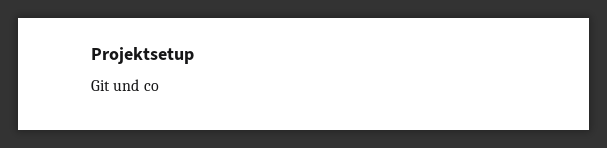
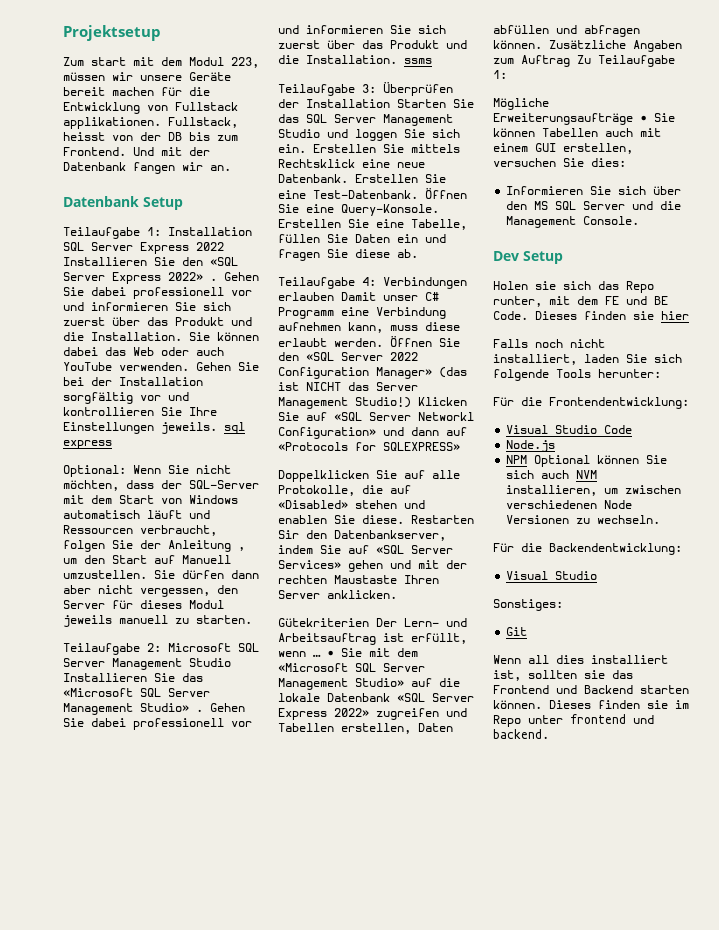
- Git und co
+ Zum start mit dem Modul 223, müssen wir unsere Geräte bereit machen für die Entwicklung von Fullstack applikationen. Fullstack, heisst von der DB bis zum Frontend. Und mit der Datenbank fangen wir an.
+ Datenbank Setup
+ Teilaufgabe 1: Installation SQL Server Express 2022 Installieren Sie den «SQL Server Express 2022» . Gehen Sie dabei professionell vor und informieren Sie sich zuerst über das Produkt und die Installation. Sie können dabei das Web oder auch YouTube verwenden. Gehen Sie bei der Installation sorgfältig vor und kontrollieren Sie Ihre Einstellungen jeweils. sql express
+ Optional: Wenn Sie nicht möchten, dass der SQL-Server mit dem Start von Windows automatisch läuft und Ressourcen verbraucht, folgen Sie der Anleitung , um den Start auf Manuell umzustellen. Sie dürfen dann aber nicht vergessen, den Server für dieses Modul jeweils manuell zu starten.
+ Teilaufgabe 2: Microsoft SQL Server Management Studio Installieren Sie das «Microsoft SQL Server Management Studio» . Gehen Sie dabei professionell vor und informieren Sie sich zuerst über das Produkt und die Installation. ssms
+ Teilaufgabe 3: Überprüfen der Installation Starten Sie das SQL Server Management Studio und loggen Sie sich ein. Erstellen Sie mittels Rechtsklick eine neue Datenbank. Erstellen Sie eine Test-Datenbank. Öffnen Sie eine Query-Konsole. Erstellen Sie eine Tabelle, füllen Sie Daten ein und fragen Sie diese ab.
+ Teilaufgabe 4: Verbindungen erlauben Damit unser C# Programm eine Verbindung aufnehmen kann, muss diese erlaubt werden. Öffnen Sie den «SQL Server 2022 Configuration Manager» (das ist NICHT das Server Management Studio!) Klicken Sie auf «SQL Server Networkl Configuration» und dann auf «Protocols for SQLEXPRESS»
+ Doppelklicken Sie auf alle Protokolle, die auf «Disabled» stehen und enablen Sie diese. Restarten Sir den Datenbankserver, indem Sie auf «SQL Server Services» gehen und mit der rechten Maustaste Ihren Server anklicken.
+ Gütekriterien Der Lern- und Arbeitsauftrag ist erfüllt, wenn … • Sie mit dem «Microsoft SQL Server Management Studio» auf die lokale Datenbank «SQL Server Express 2022» zugreifen und Tabellen erstellen, Daten abfüllen und abfragen können. Zusätzliche Angaben zum Auftrag Zu Teilaufgabe 1:
+ Mögliche Erweiterungsaufträge • Sie können Tabellen auch mit einem GUI erstellen, versuchen Sie dies:
+ Informieren Sie sich über den MS SQL Server und die Management Console.
+ Dev Setup
+ Holen sie sich das Repo runter, mit dem FE und BE Code. Dieses finden sie hier
+ Falls noch nicht installiert, laden Sie sich folgende Tools herunter:
+ Für die Frontendentwicklung:
+ Visual Studio Code
+ Node.js
+ NPM Optional können Sie sich auch NVM installieren, um zwischen verschiedenen Node Versionen zu wechseln.
+ Für die Backendentwicklung:
+ Visual Studio
+ Sonstiges:
+ Git
+ Wenn all dies installiert ist, sollten sie das Frontend und Backend starten können. Dieses finden sie im Repo unter frontend und backend.

